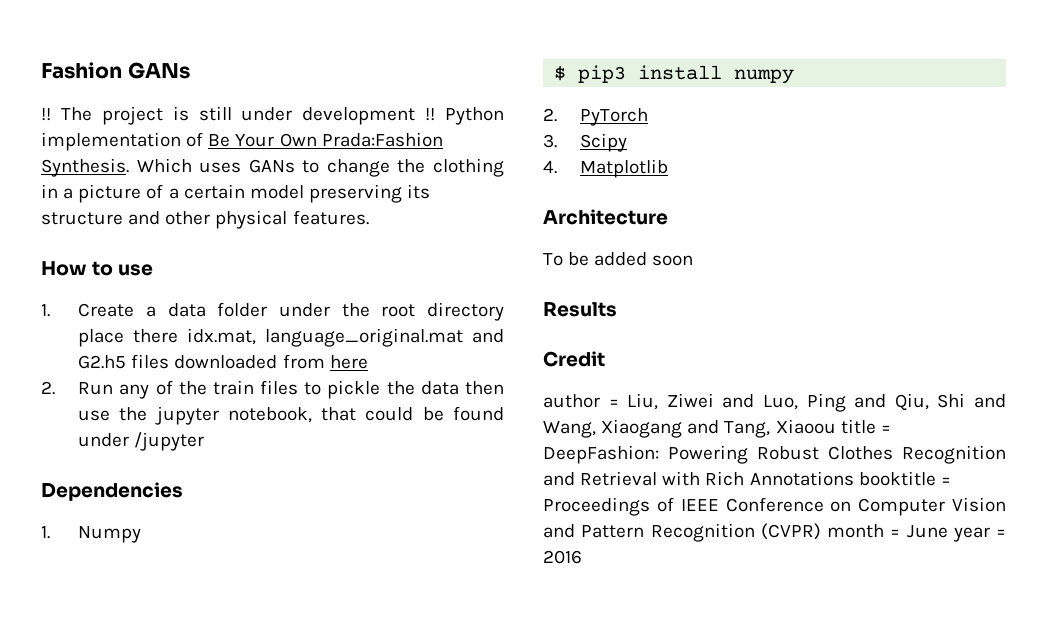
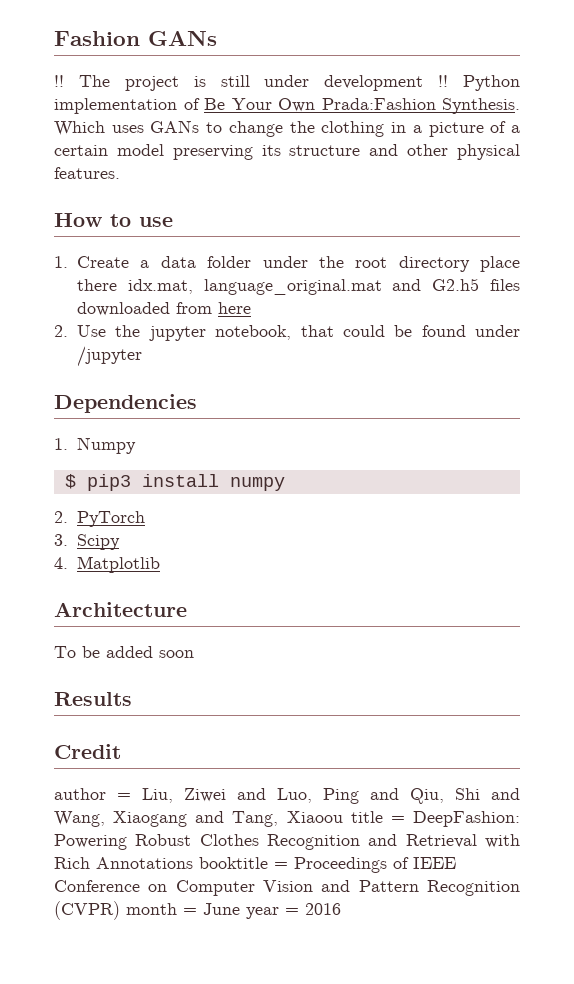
- 2. Run any of the train files to pickle the data then use the jupyter notebook, that could be found under /jupyter
+ 2. Use the jupyter notebook, that could be found under /jupyter

